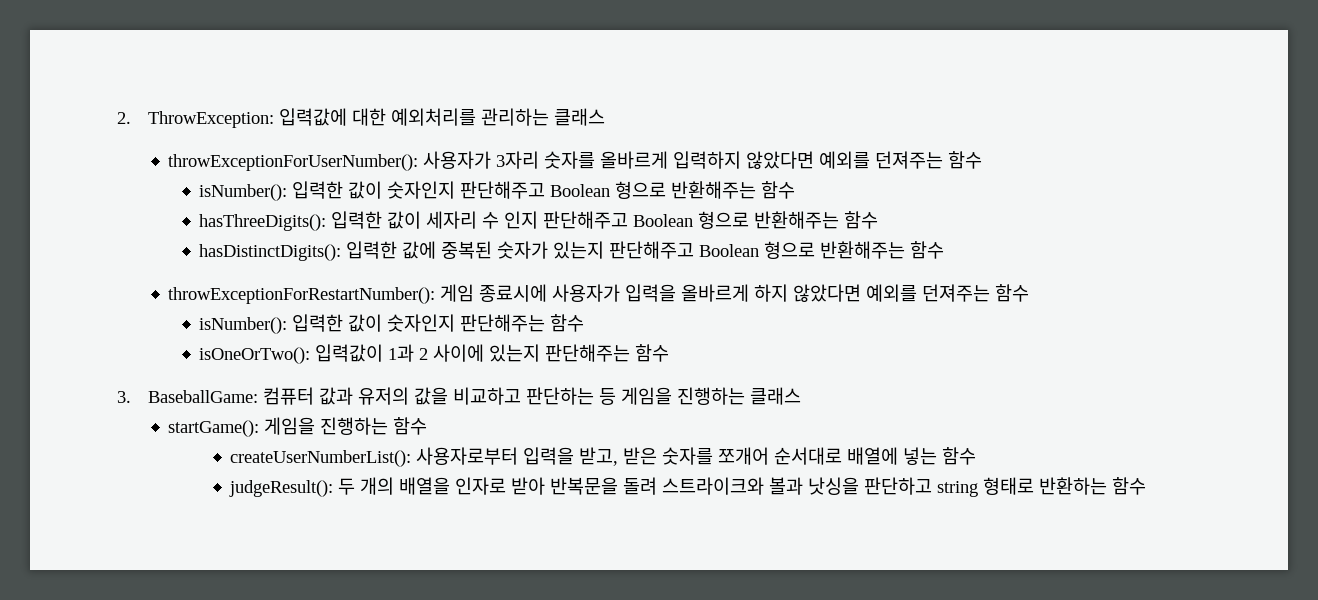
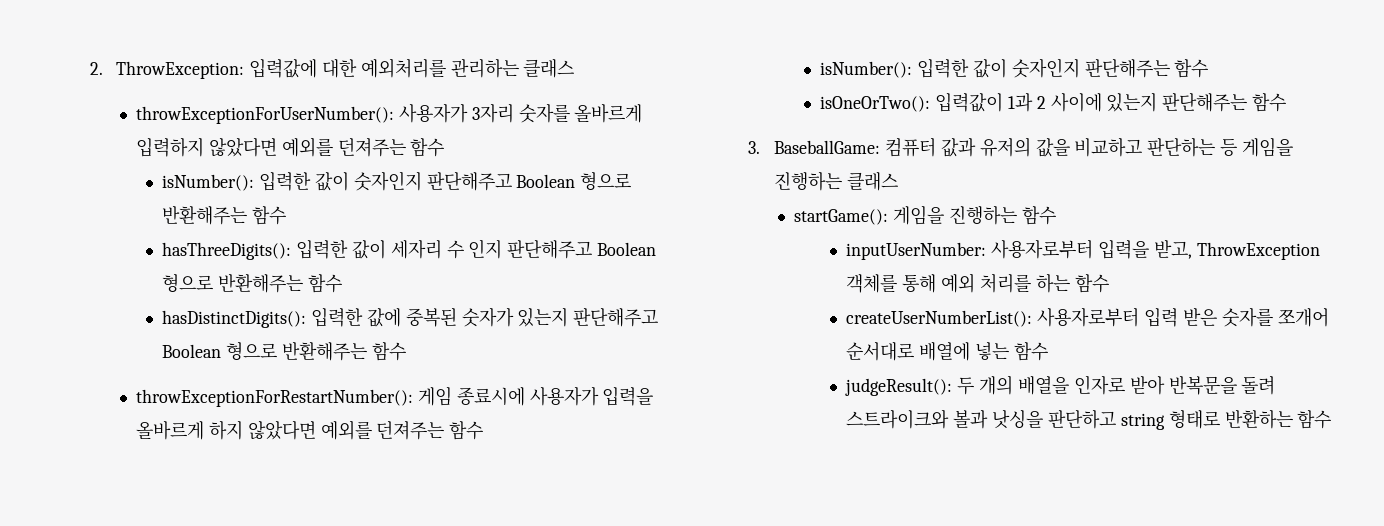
- createUserNumberList(): 사용자로부터 입력을 받고, 받은 숫자를 쪼개어 순서대로 배열에 넣는 함수
+ inputUserNumber: 사용자로부터 입력을 받고, ThrowException 객체를 통해 예외 처리를 하는 함수
+ createUserNumberList(): 사용자로부터 입력 받은 숫자를 쪼개어 순서대로 배열에 넣는 함수

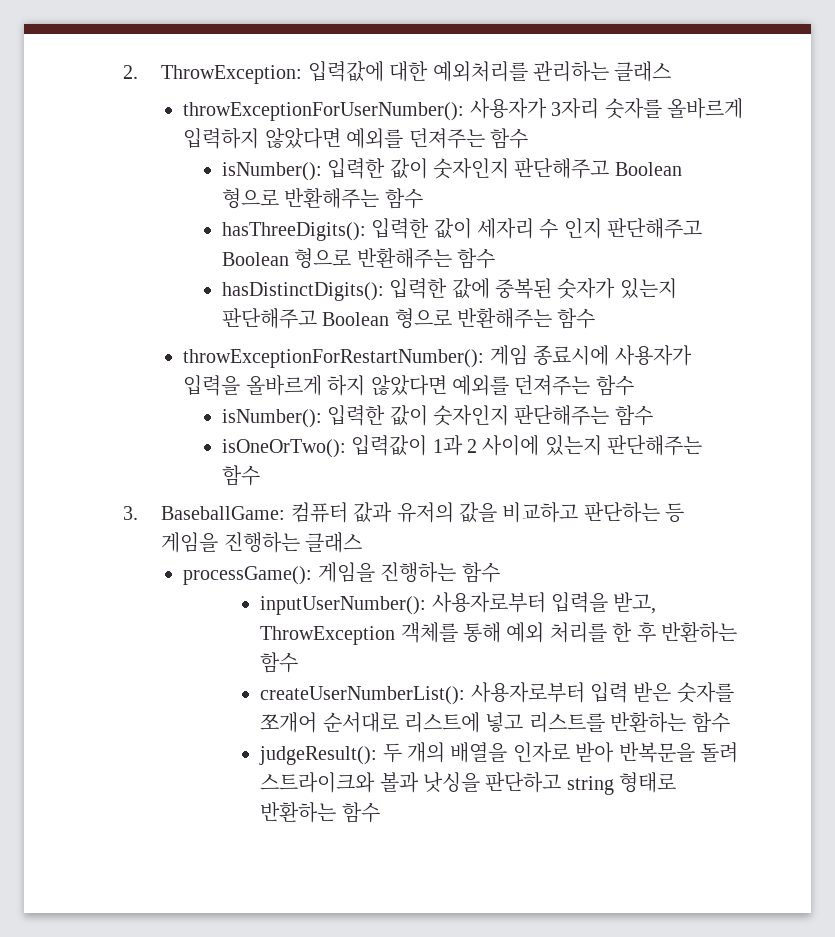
- startGame(): 게임을 진행하는 함수
+ processGame(): 게임을 진행하는 함수
- inputUserNumber: 사용자로부터 입력을 받고, ThrowException 객체를 통해 예외 처리를 하는 함수
+ inputUserNumber(): 사용자로부터 입력을 받고, ThrowException 객체를 통해 예외 처리를 한 후 반환하는 함수
- createUserNumberList(): 사용자로부터 입력 받은 숫자를 쪼개어 순서대로 배열에 넣는 함수
+ createUserNumberList(): 사용자로부터 입력 받은 숫자를 쪼개어 순서대로 리스트에 넣고 리스트를 반환하는 함수

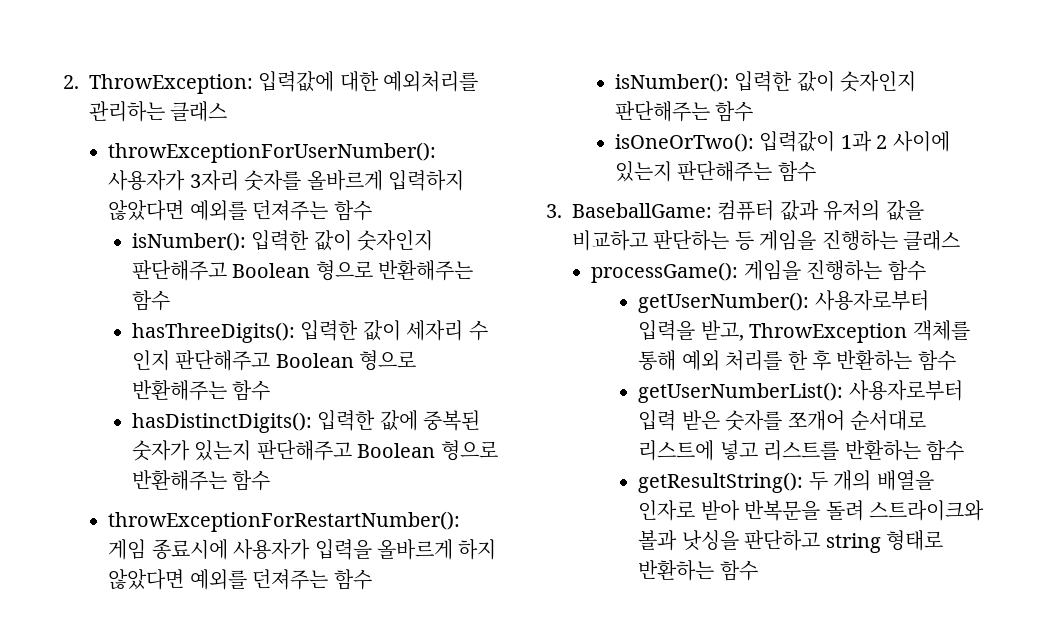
- inputUserNumber(): 사용자로부터 입력을 받고, ThrowException 객체를 통해 예외 처리를 한 후 반환하는 함수
+ getUserNumber(): 사용자로부터 입력을 받고, ThrowException 객체를 통해 예외 처리를 한 후 반환하는 함수
- createUserNumberList(): 사용자로부터 입력 받은 숫자를 쪼개어 순서대로 리스트에 넣고 리스트를 반환하는 함수
+ getUserNumberList(): 사용자로부터 입력 받은 숫자를 쪼개어 순서대로 리스트에 넣고 리스트를 반환하는 함수
- judgeResult(): 두 개의 배열을 인자로 받아 반복문을 돌려 스트라이크와 볼과 낫싱을 판단하고 string 형태로 반환하는 함수
+ getResultString(): 두 개의 배열을 인자로 받아 반복문을 돌려 스트라이크와 볼과 낫싱을 판단하고 string 형태로 반환하는 함수

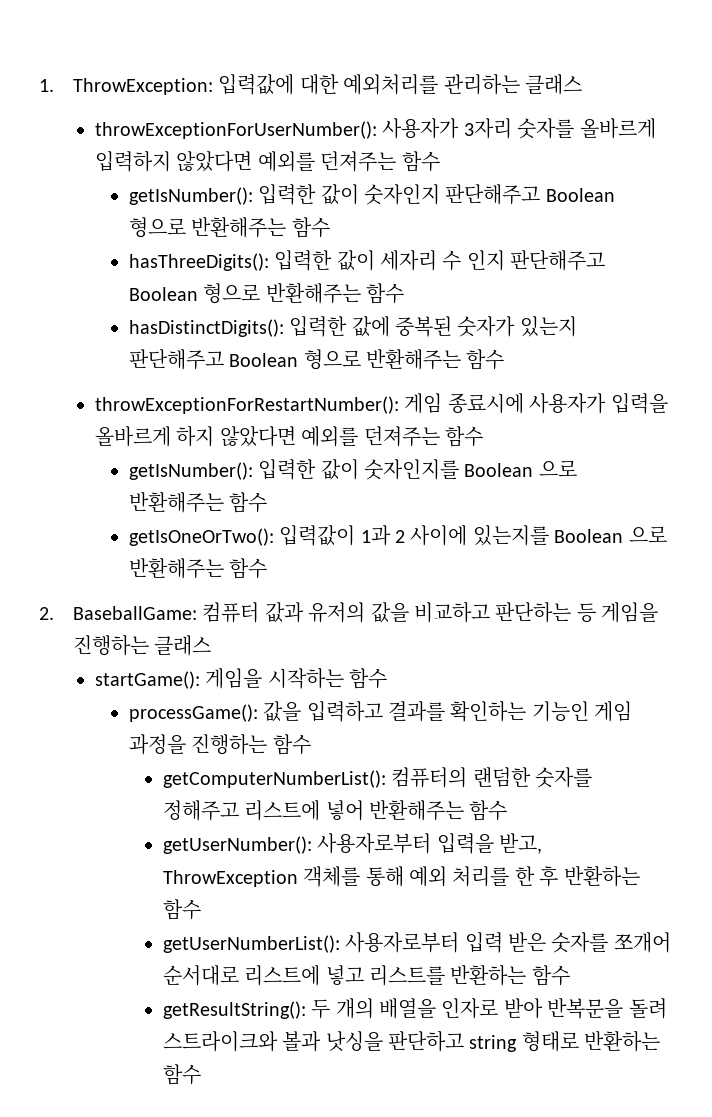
- 2. ThrowException: 입력값에 대한 예외처리를 관리하는 클래스
+ 1. ThrowException: 입력값에 대한 예외처리를 관리하는 클래스
- isNumber(): 입력한 값이 숫자인지 판단해주고 Boolean 형으로 반환해주는 함수
+ getIsNumber(): 입력한 값이 숫자인지 판단해주고 Boolean 형으로 반환해주는 함수
- isNumber(): 입력한 값이 숫자인지 판단해주는 함수
- isOneOrTwo(): 입력값이 1과 2 사이에 있는지 판단해주는 함수
- 3. BaseballGame: 컴퓨터 값과 유저의 값을 비교하고 판단하는 등 게임을 진행하는 클래스
+ getIsNumber(): 입력한 값이 숫자인지를 Boolean 으로 반환해주는 함수
+ getIsOneOrTwo(): 입력값이 1과 2 사이에 있는지를 Boolean 으로 반환해주는 함수
+ 2. BaseballGame: 컴퓨터 값과 유저의 값을 비교하고 판단하는 등 게임을 진행하는 클래스
- processGame(): 게임을 진행하는 함수
+ startGame(): 게임을 시작하는 함수
+ processGame(): 값을 입력하고 결과를 확인하는 기능인 게임 과정을 진행하는 함수
+ getComputerNumberList(): 컴퓨터의 랜덤한 숫자를 정해주고 리스트에 넣어 반환해주는 함수

